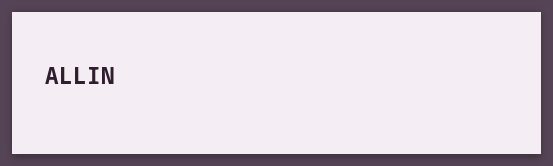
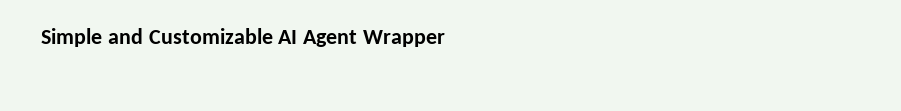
- ALLIN
+ Simple and Customizable AI Agent Wrapper

